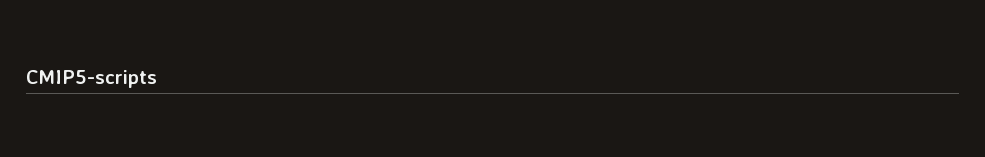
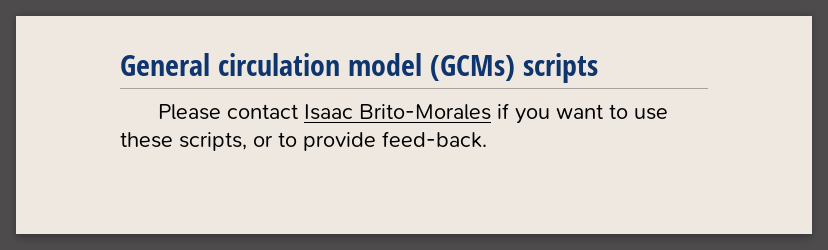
- CMIP5-scripts
+ General circulation model (GCMs) scripts
+ Please contact Isaac Brito-Morales if you want to use these scripts, or to provide feed-back.

